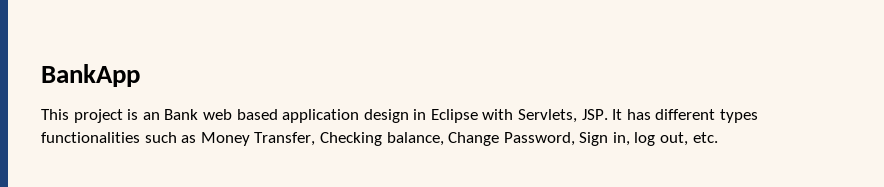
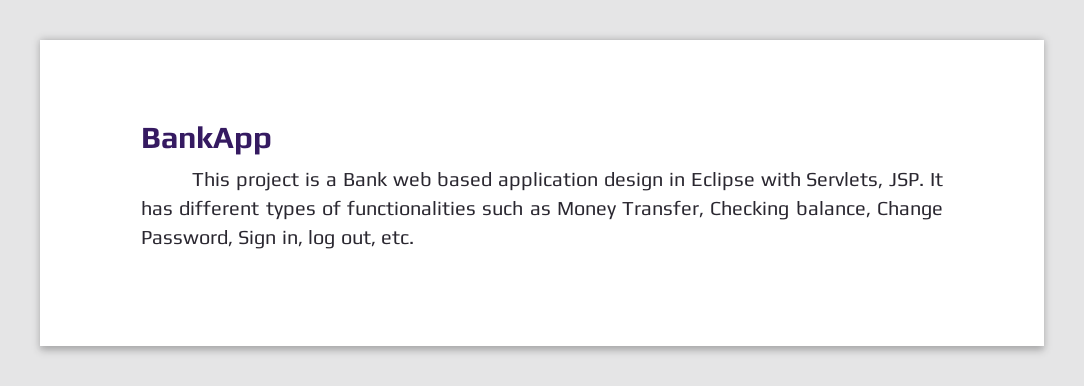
- This project is an Bank web based application design in Eclipse with Servlets, JSP. It has different types functionalities such as Money Transfer, Checking balance, Change Password, Sign in, log out, etc.
+ This project is a Bank web based application design in Eclipse with Servlets, JSP. It has different types of functionalities such as Money Transfer, Checking balance, Change Password, Sign in, log out, etc.

